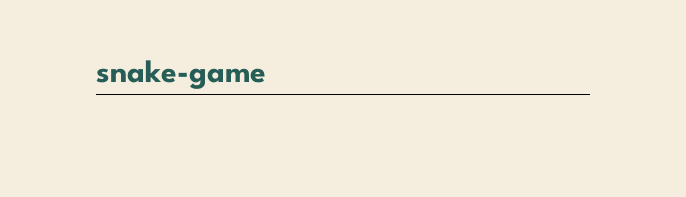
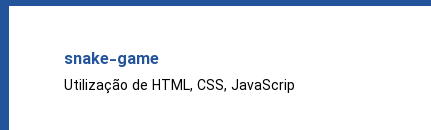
+ Utilização de HTML, CSS, JavaScrip

